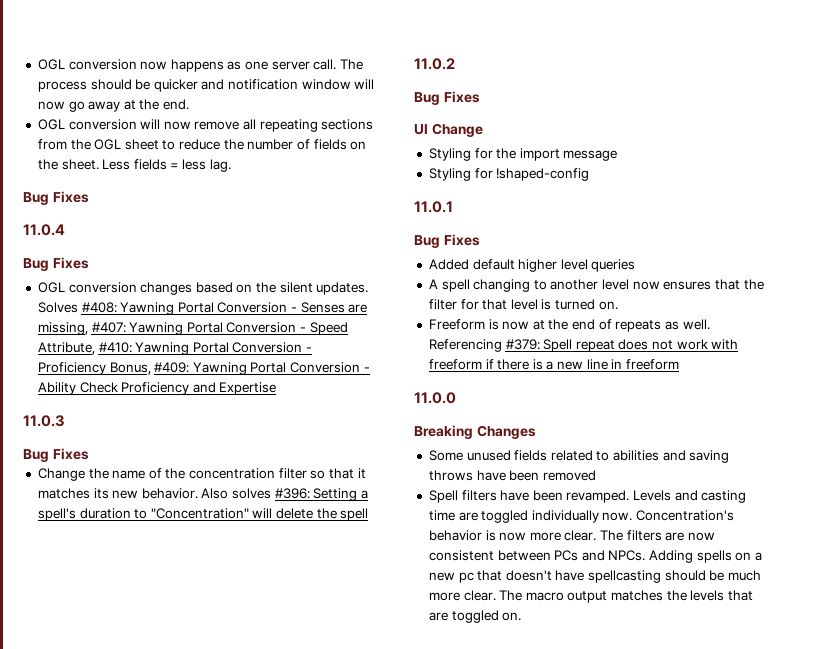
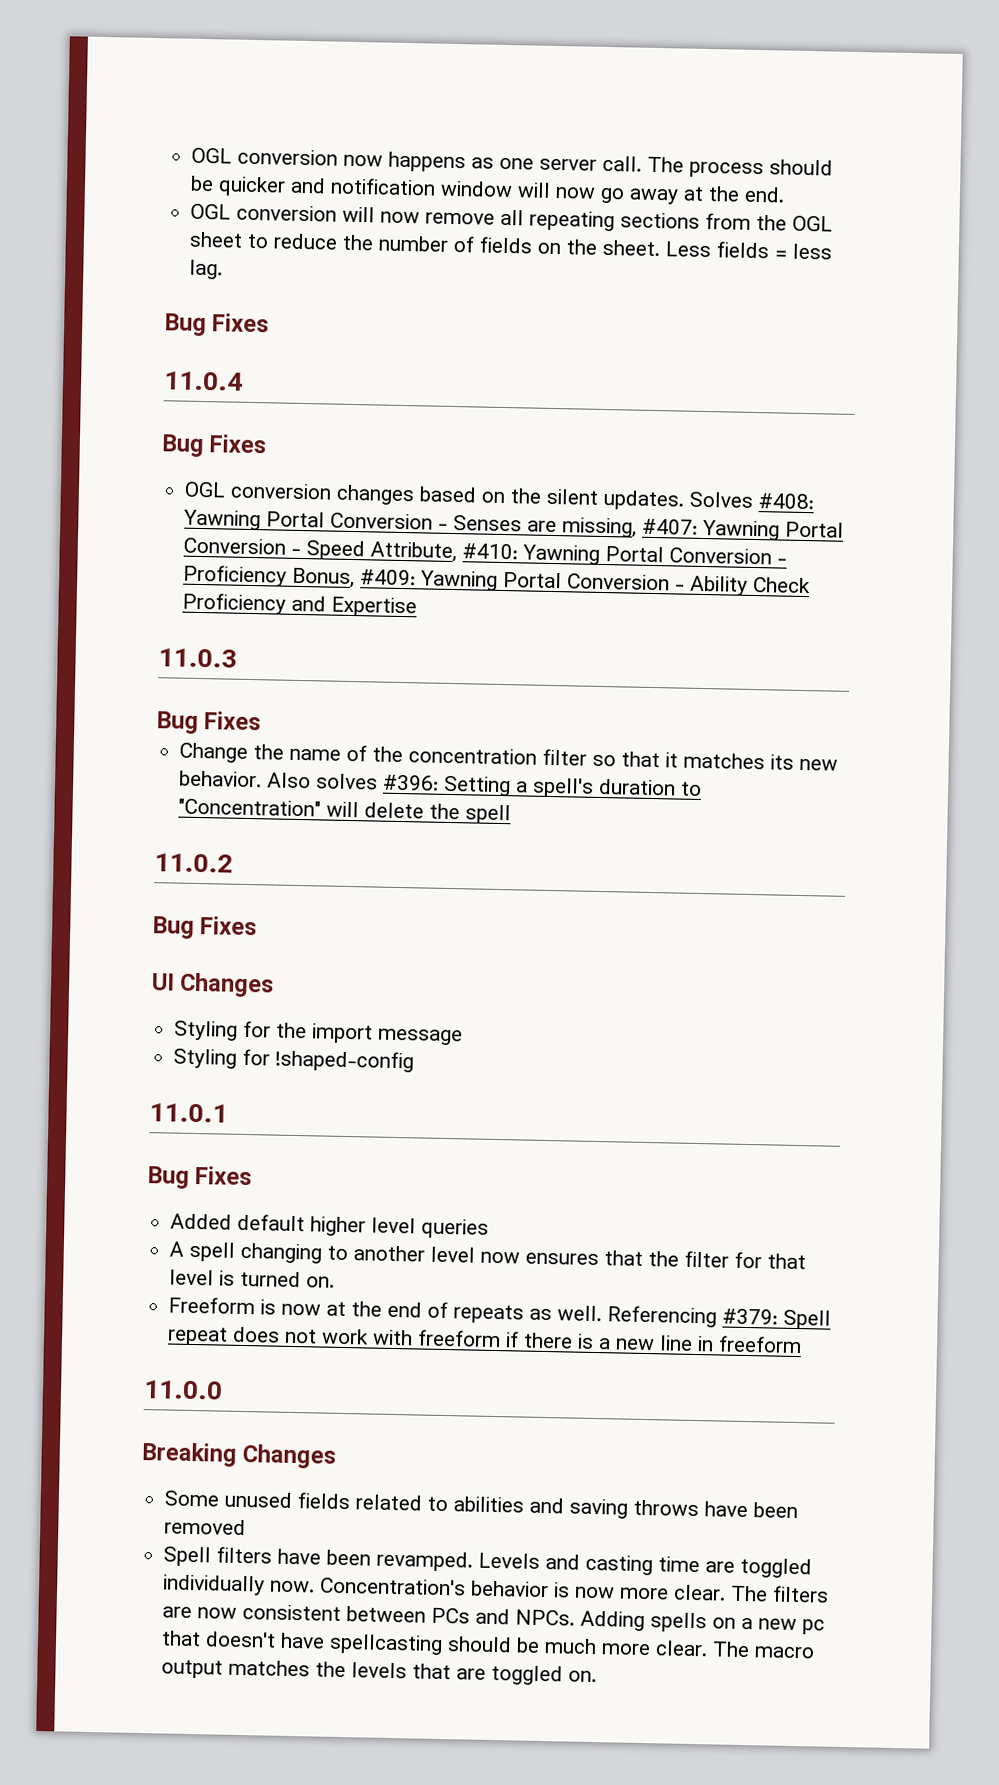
- UI Change
+ UI Changes

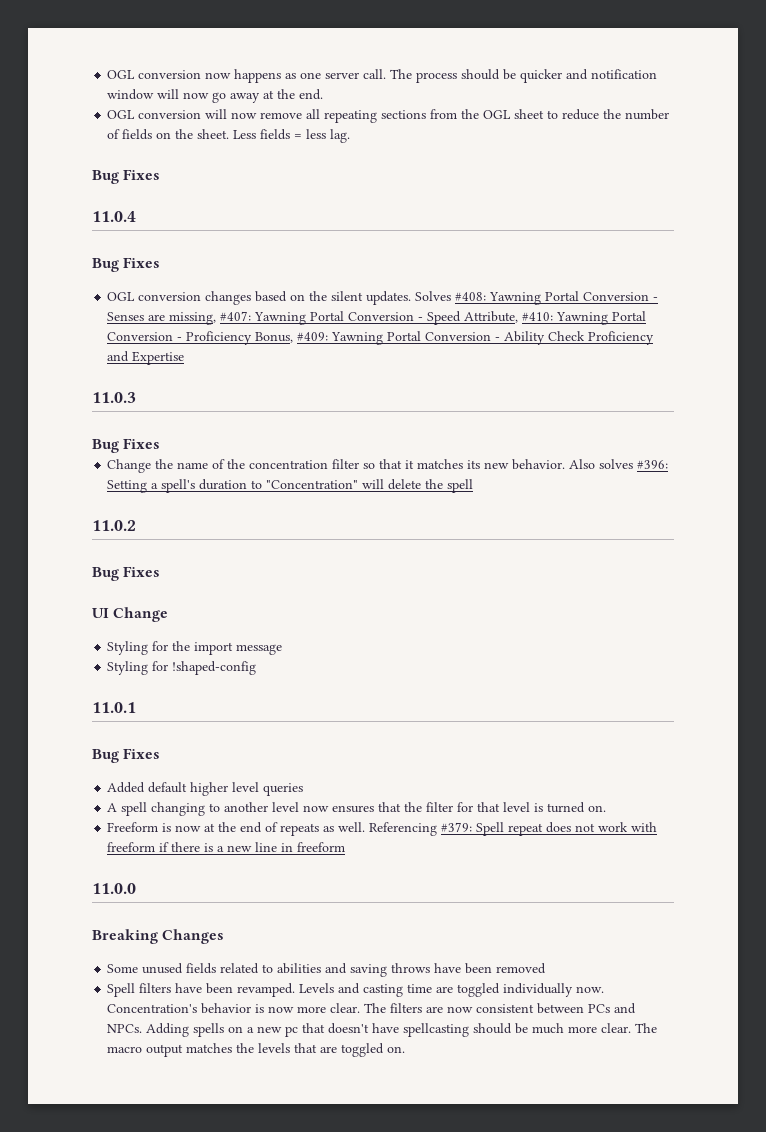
- UI Changes
+ UI Change

